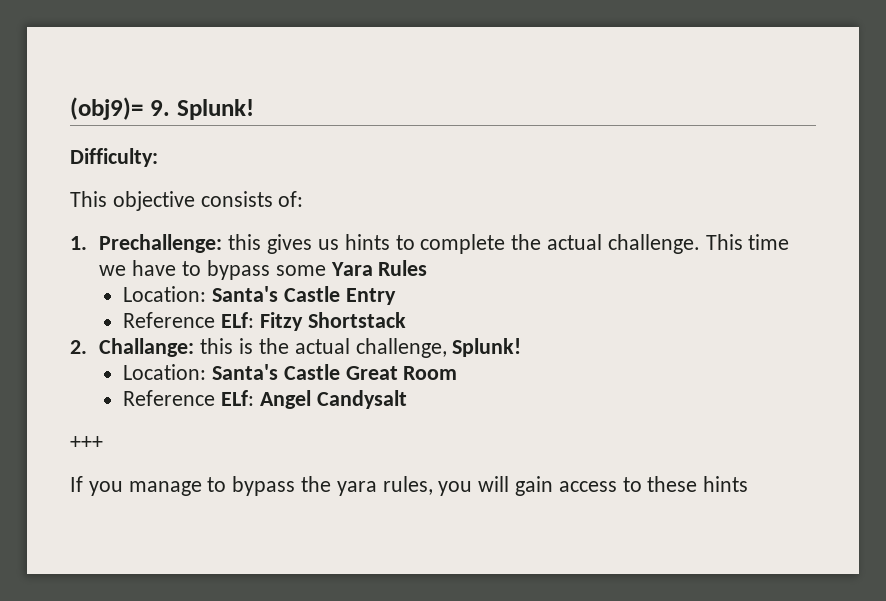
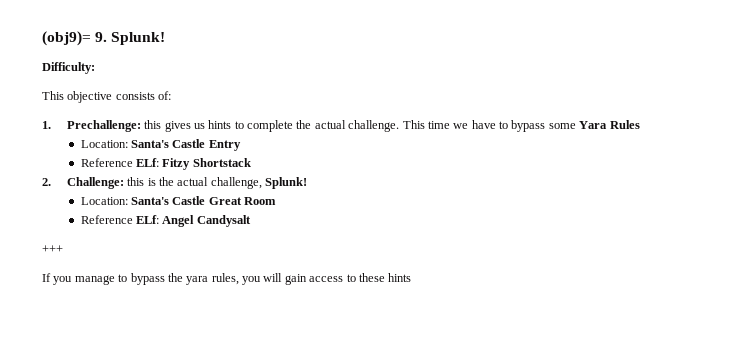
- 2. Challange: this is the actual challenge, Splunk!
+ 2. Challenge: this is the actual challenge, Splunk!

